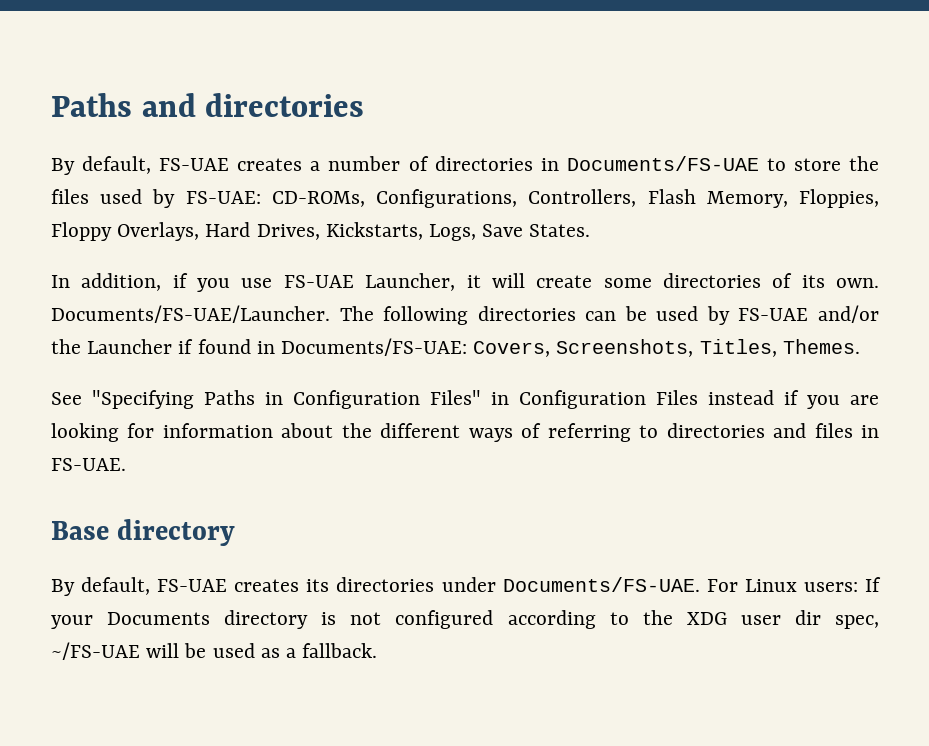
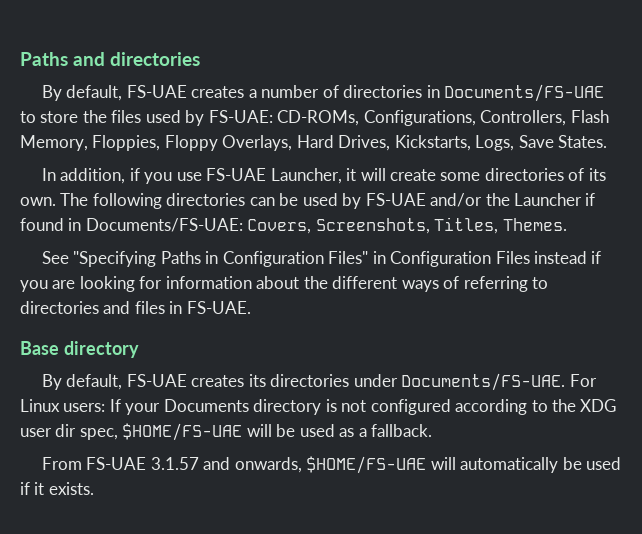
- Documents/FS-UAE/Launcher.
- For Linux users: If your Documents directory is not configured according to the XDG user dir spec, ~/FS-UAE will be used as a fallback.
+ For Linux users: If your Documents directory is not configured according to the XDG user dir spec, $HOME/FS-UAE will be used as a fallback.
+ From FS-UAE 3.1.57 and onwards, $HOME/FS-UAE will automatically be used if it exists.

